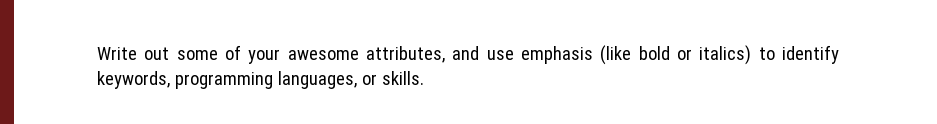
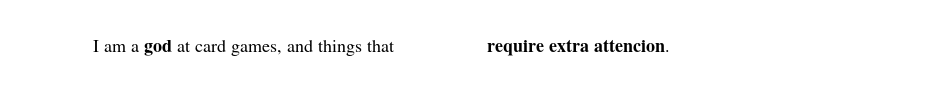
- Write out some of your awesome attributes, and use emphasis (like bold or italics) to identify keywords, programming languages, or skills.
+ I am a god at card games, and things that require extra attencion.

